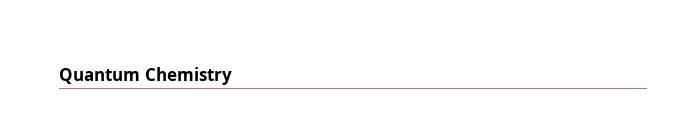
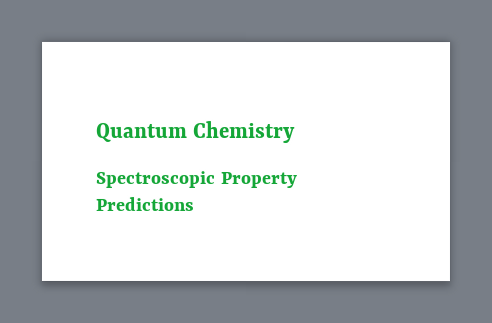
+ Spectroscopic Property Predictions

